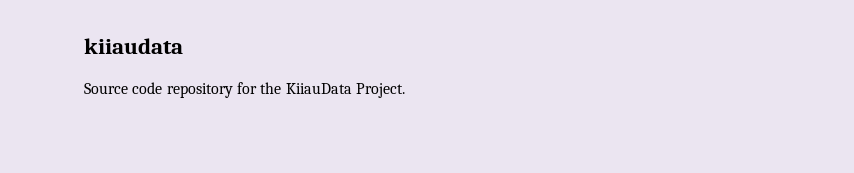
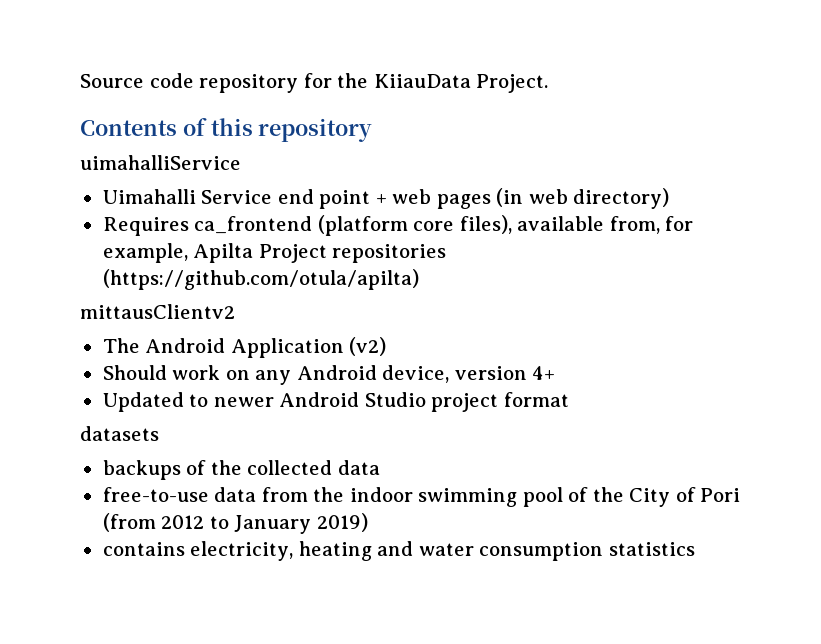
- kiiaudata
+ Contents of this repository
+ uimahalliService
+ Uimahalli Service end point + web pages (in web directory)
+ Requires ca_frontend (platform core files), available from, for example, Apilta Project repositories (https://github.com/otula/apilta)
+ mittausClientv2
+ The Android Application (v2)
+ Should work on any Android device, version 4+
+ Updated to newer Android Studio project format
+ datasets
+ backups of the collected data
+ free-to-use data from the indoor swimming pool of the City of Pori (from 2012 to January 2019)
+ contains electricity, heating and water consumption statistics

